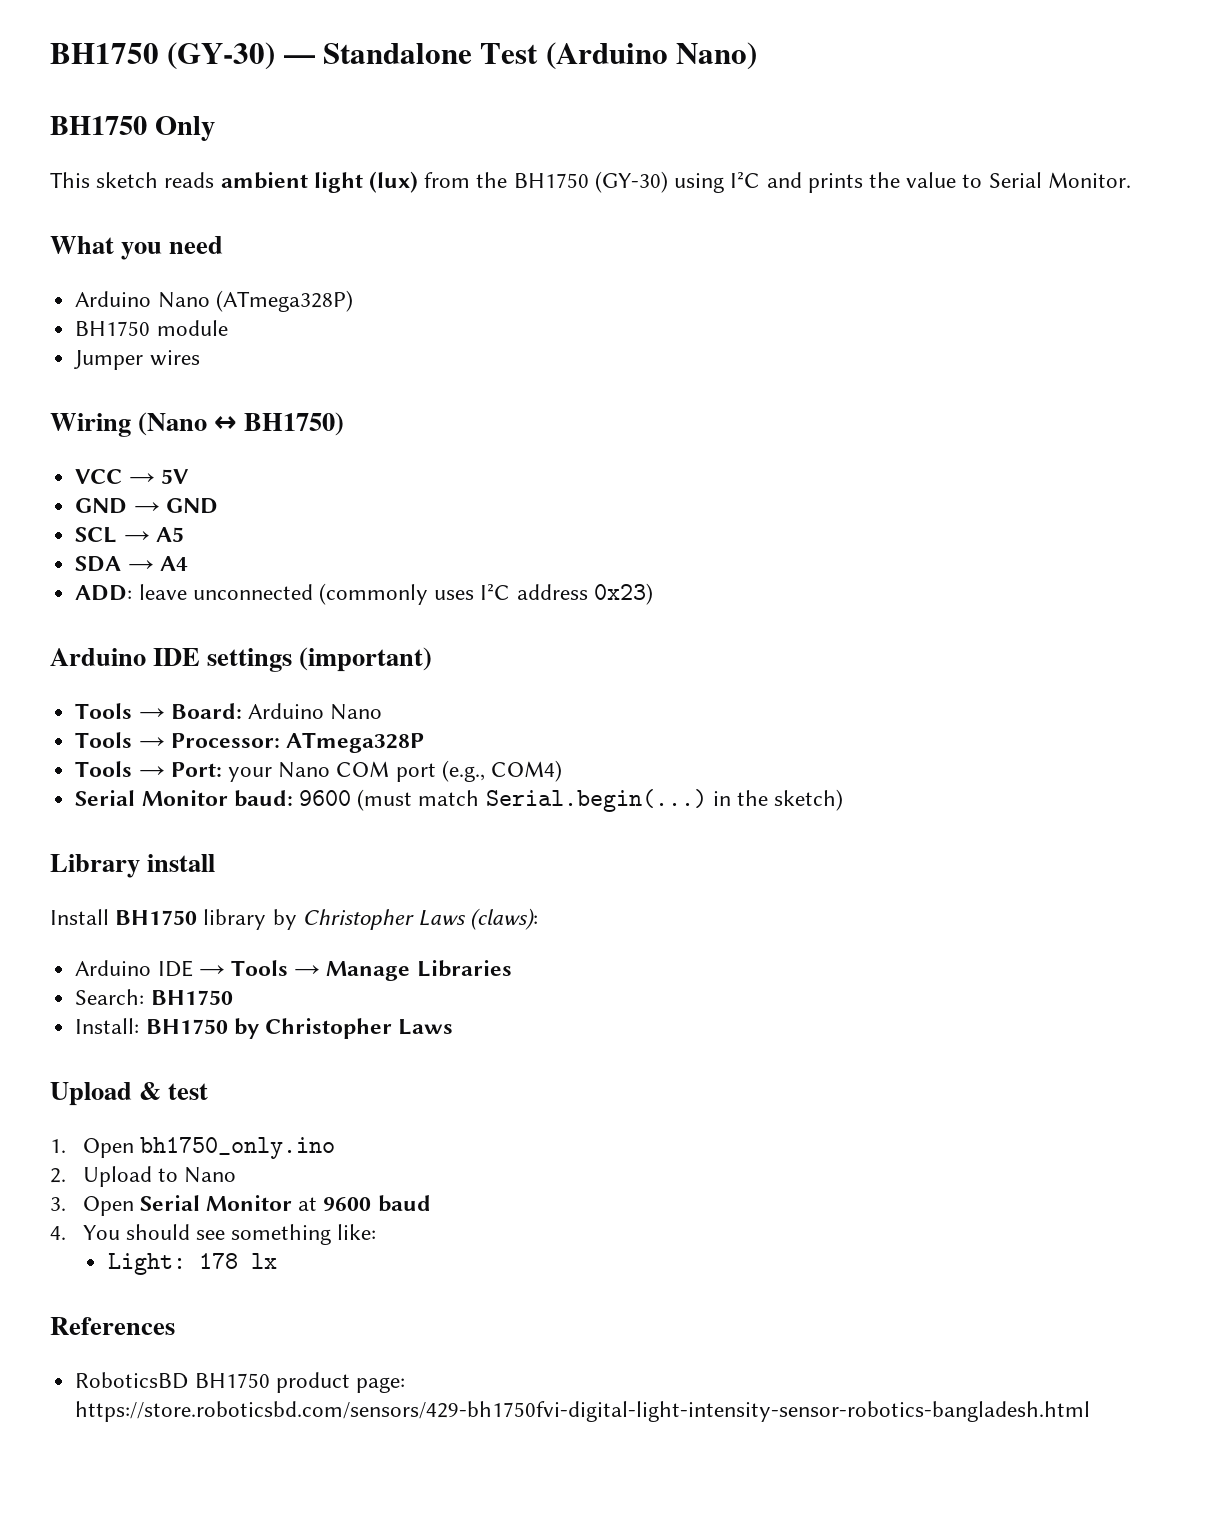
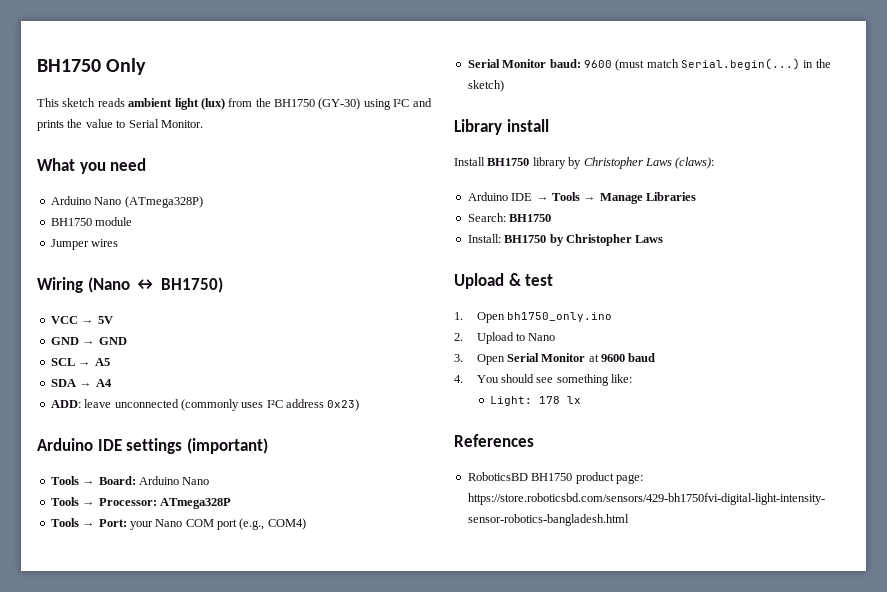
- BH1750 (GY-30) — Standalone Test (Arduino Nano)

